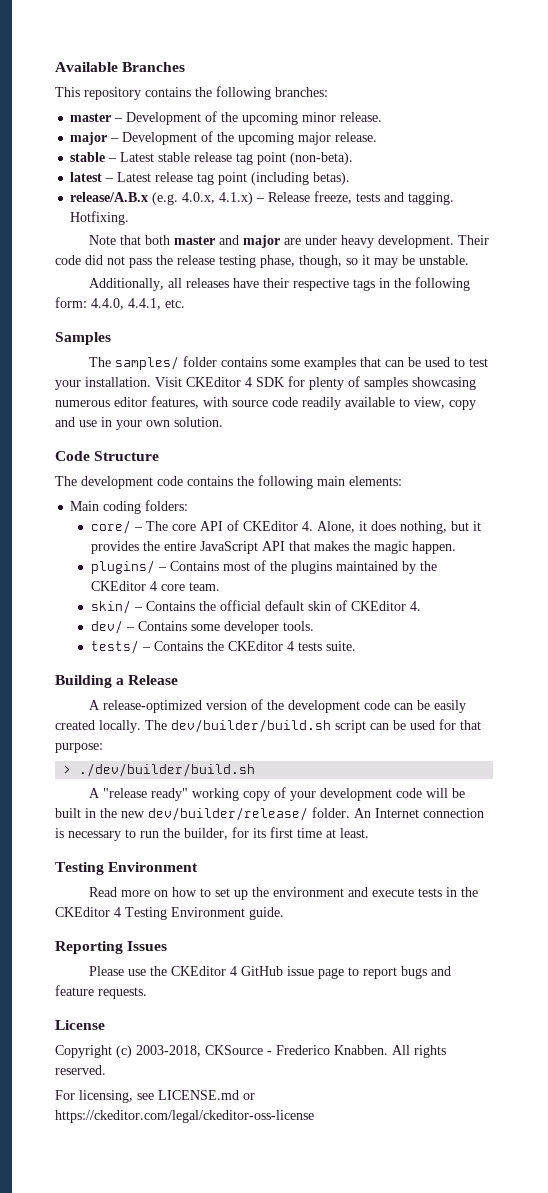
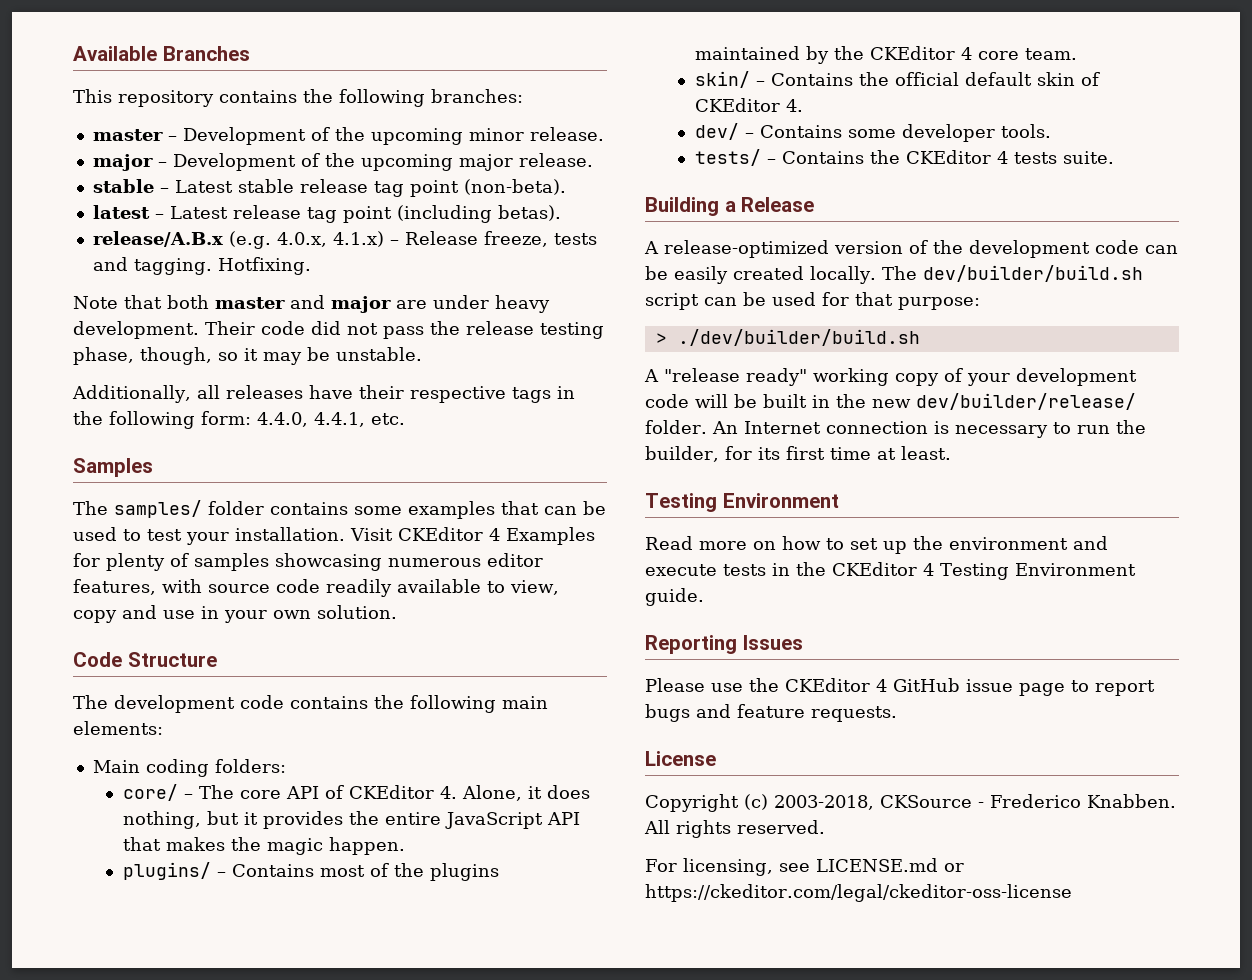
- Visit CKEditor 4 SDK for plenty of samples showcasing numerous editor features, with source code readily available to view, copy and use in your own solution.
+ Visit CKEditor 4 Examples for plenty of samples showcasing numerous editor features, with source code readily available to view, copy and use in your own solution.

